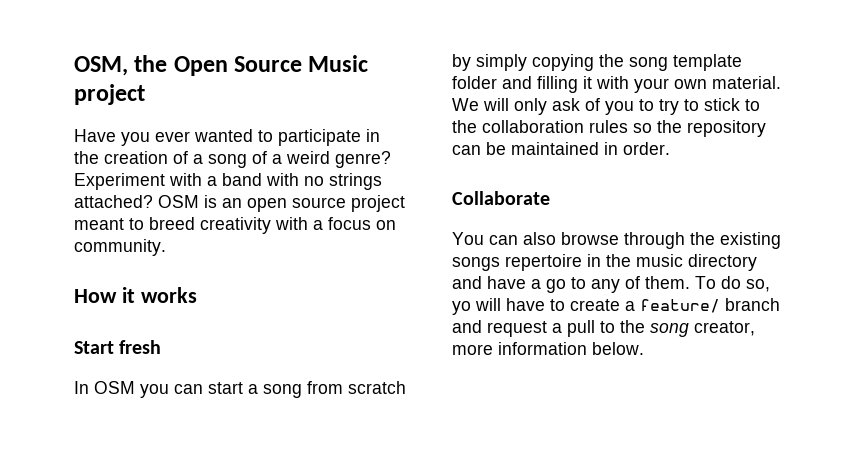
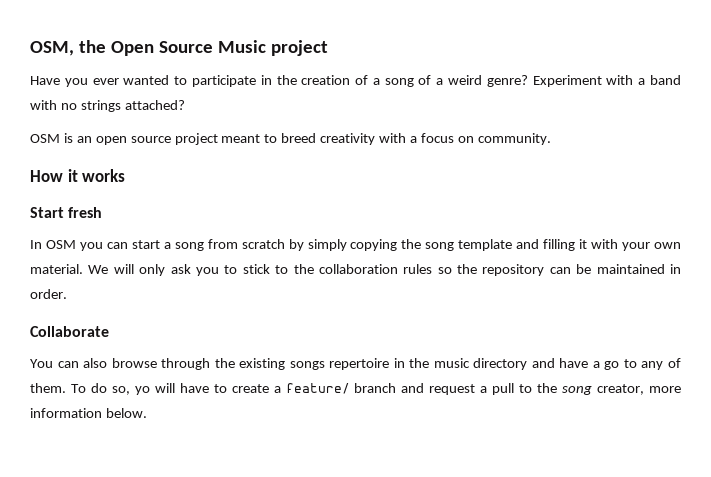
- Experiment with a band with no strings attached? OSM is an open source project meant to breed creativity with a focus on community.
+ Experiment with a band with no strings attached?
+ OSM is an open source project meant to breed creativity with a focus on community.
- In OSM you can start a song from scratch by simply copying the song template folder and filling it with your own material.
+ In OSM you can start a song from scratch by simply copying the song template and filling it with your own material.
- We will only ask of you to try to stick to the collaboration rules so the repository can be maintained in order.
+ We will only ask you to stick to the collaboration rules so the repository can be maintained in order.

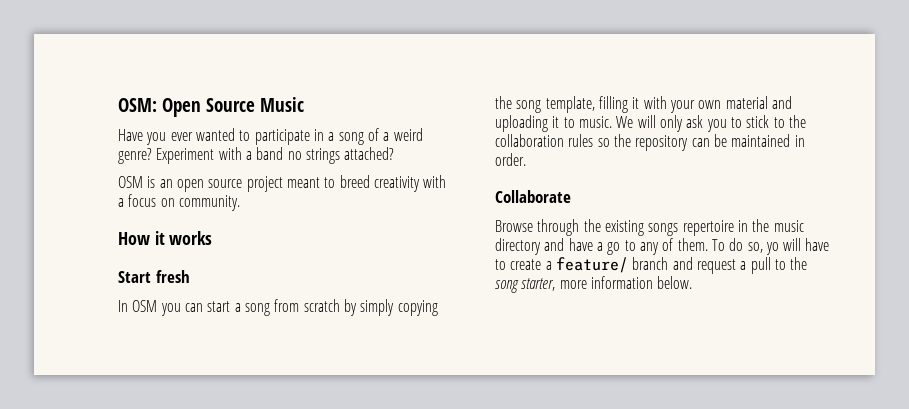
- OSM, the Open Source Music project
+ OSM: Open Source Music
- Have you ever wanted to participate in the creation of a song of a weird genre?
+ Have you ever wanted to participate in a song of a weird genre?
- Experiment with a band with no strings attached?
+ Experiment with a band no strings attached?
- In OSM you can start a song from scratch by simply copying the song template and filling it with your own material.
+ In OSM you can start a song from scratch by simply copying the song template, filling it with your own material and uploading it to music.
- You can also browse through the existing songs repertoire in the music directory and have a go to any of them.
+ Browse through the existing songs repertoire in the music directory and have a go to any of them.
- To do so, yo will have to create a feature/ branch and request a pull to the song creator, more information below.
+ To do so, yo will have to create a feature/ branch and request a pull to the song starter, more information below.

